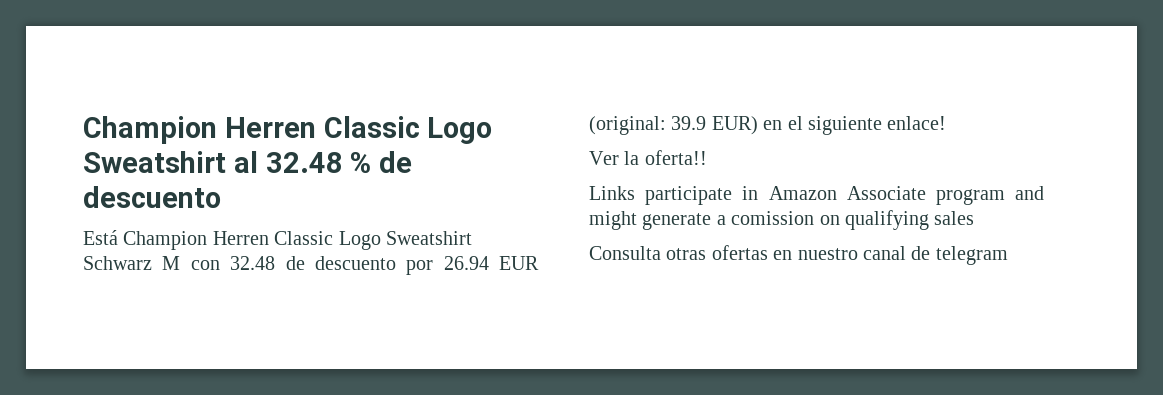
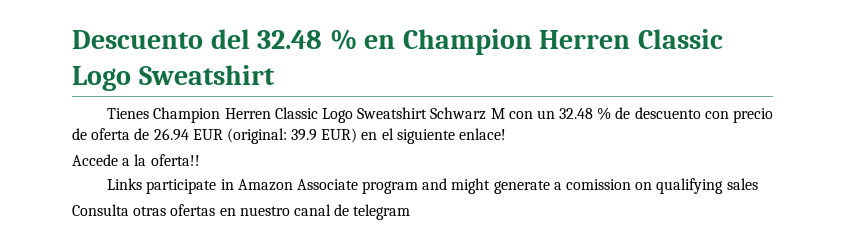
- Champion Herren Classic Logo Sweatshirt al 32.48 % de descuento
- Está Champion Herren Classic Logo Sweatshirt Schwarz M con 32.48 de descuento por 26.94 EUR (original: 39.9 EUR) en el siguiente enlace!
+ Descuento del 32.48 % en Champion Herren Classic Logo Sweatshirt
+ Tienes Champion Herren Classic Logo Sweatshirt Schwarz M con un 32.48 % de descuento con precio de oferta de 26.94 EUR (original: 39.9 EUR) en el siguiente enlace!
- Ver la oferta!!
+ Accede a la oferta!!

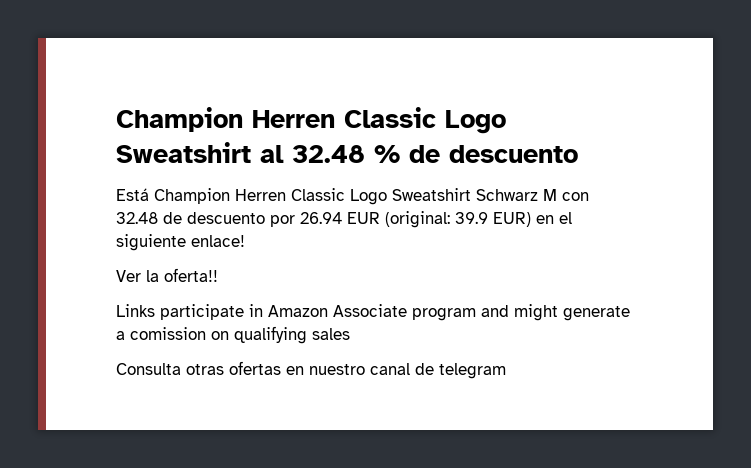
- Descuento del 32.48 % en Champion Herren Classic Logo Sweatshirt
- Tienes Champion Herren Classic Logo Sweatshirt Schwarz M con un 32.48 % de descuento con precio de oferta de 26.94 EUR (original: 39.9 EUR) en el siguiente enlace!
+ Champion Herren Classic Logo Sweatshirt al 32.48 % de descuento
+ Está Champion Herren Classic Logo Sweatshirt Schwarz M con 32.48 de descuento por 26.94 EUR (original: 39.9 EUR) en el siguiente enlace!
- Accede a la oferta!!
+ Ver la oferta!!

